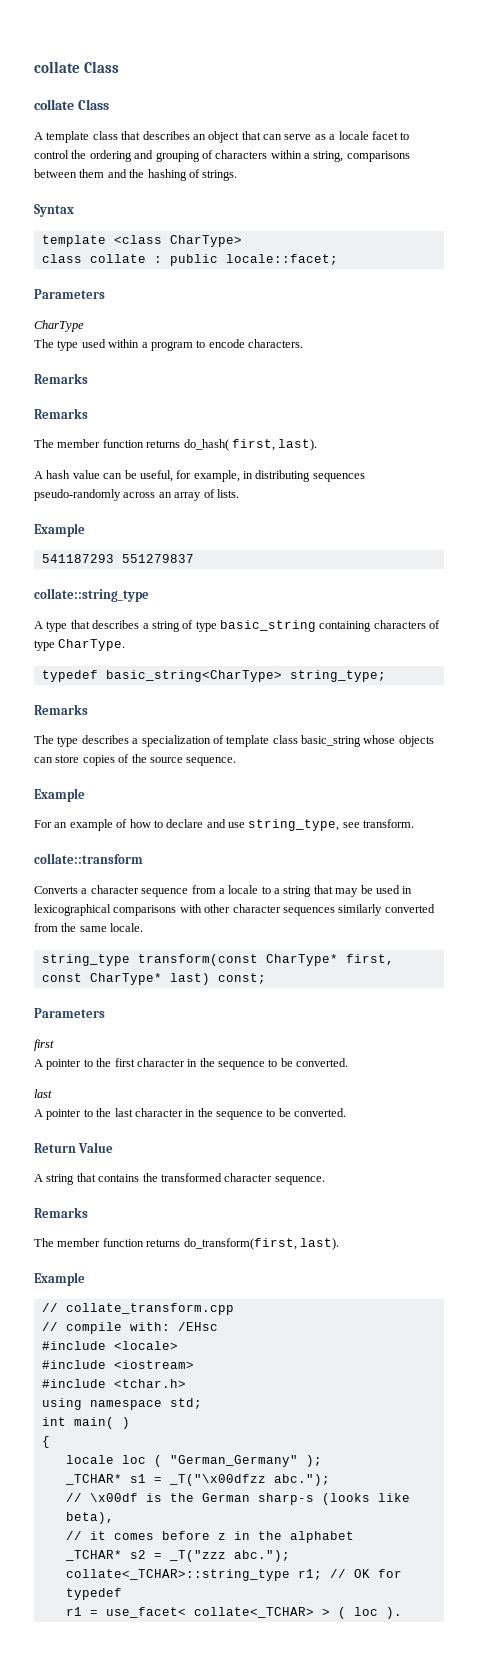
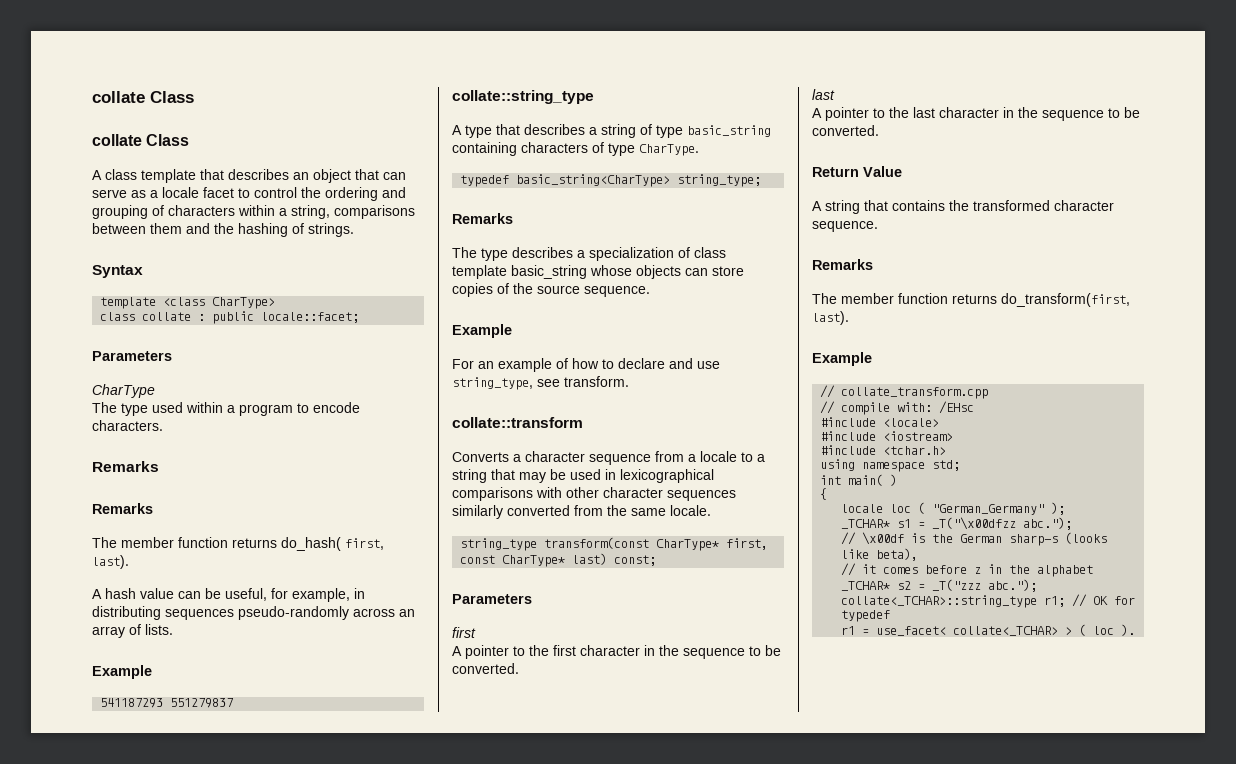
- A template class that describes an object that can serve as a locale facet to control the ordering and grouping of characters within a string, comparisons between them and the hashing of strings.
+ A class template that describes an object that can serve as a locale facet to control the ordering and grouping of characters within a string, comparisons between them and the hashing of strings.
- The type describes a specialization of template class basic_string whose objects can store copies of the source sequence.
+ The type describes a specialization of class template basic_string whose objects can store copies of the source sequence.

